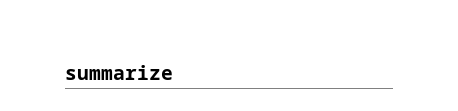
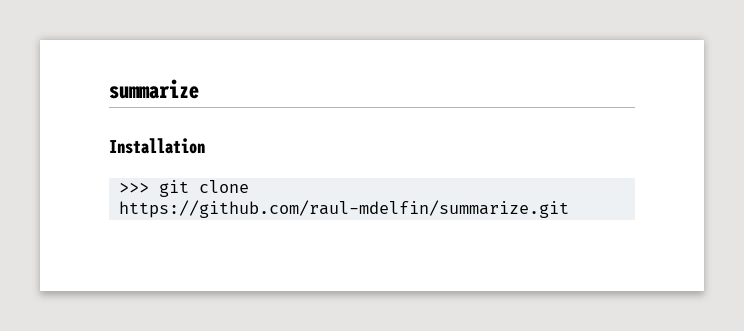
+ Installation
+ >>> git clone https://github.com/raul-mdelfin/summarize.git

